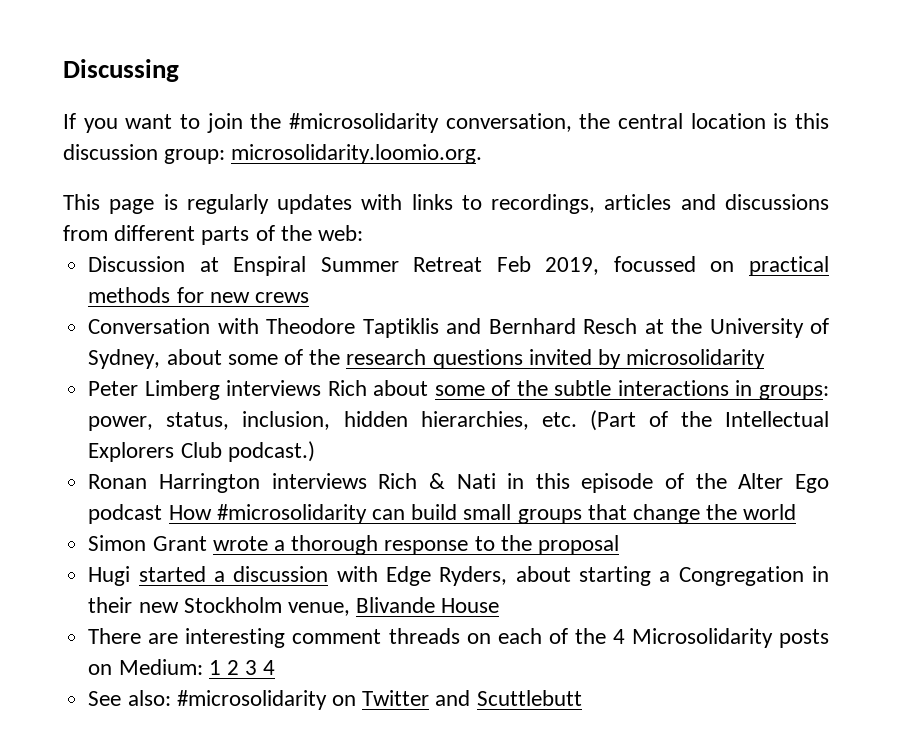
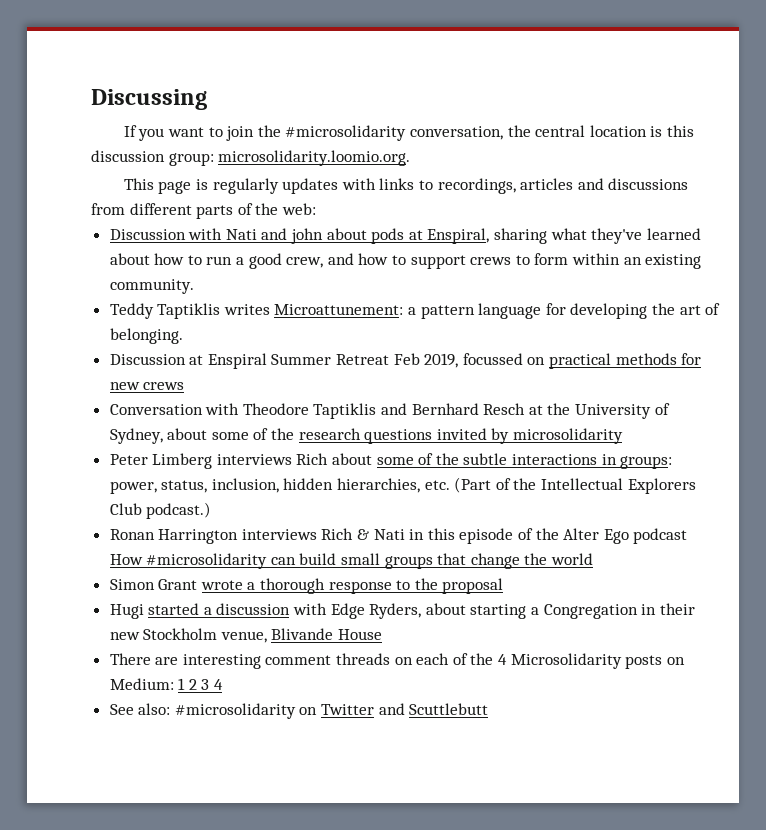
+ Discussion with Nati and john about pods at Enspiral, sharing what they've learned about how to run a good crew, and how to support crews to form within an existing community.
+ Teddy Taptiklis writes Microattunement: a pattern language for developing the art of belonging.

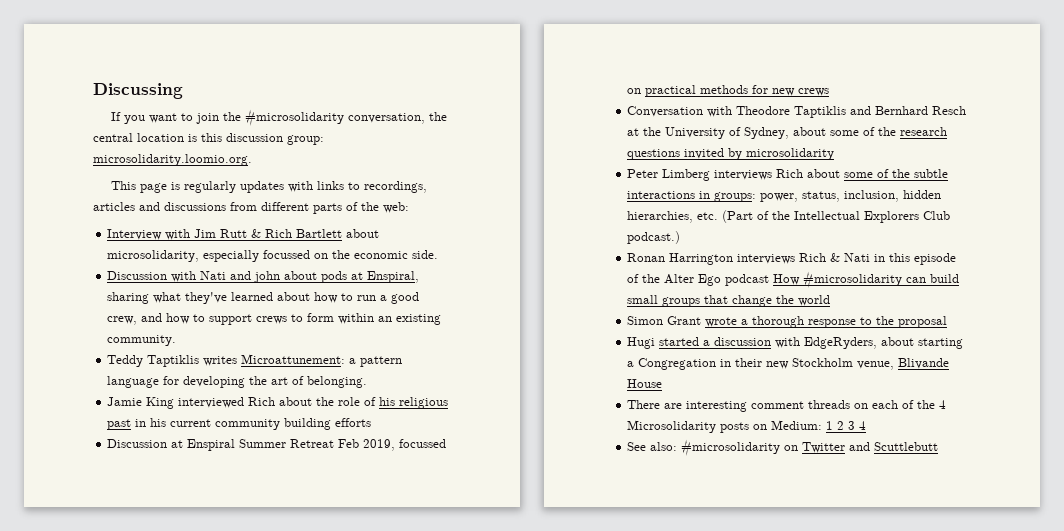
+ Interview with Jim Rutt & Rich Bartlett about microsolidarity, especially focussed on the economic side.
+ Jamie King interviewed Rich about the role of his religious past in his current community building efforts
- Hugi started a discussion with Edge Ryders, about starting a Congregation in their new Stockholm venue, Blivande House
+ Hugi started a discussion with EdgeRyders, about starting a Congregation in their new Stockholm venue, Blivande House

